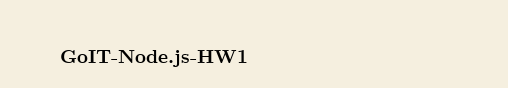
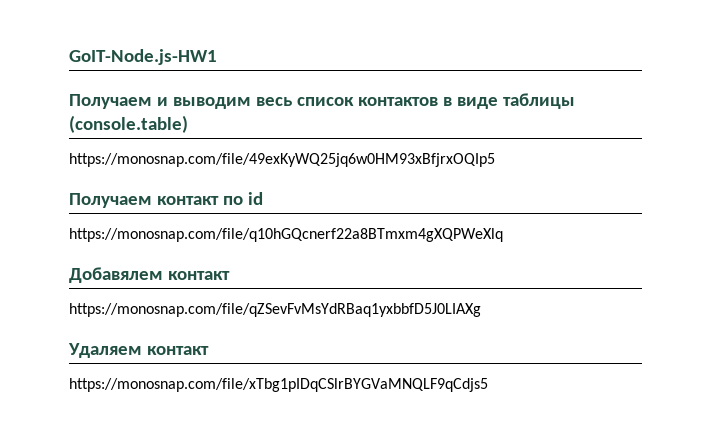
+ Получаем и выводим весь список контактов в виде таблицы (console.table)
+ https://monosnap.com/file/49exKyWQ25jq6w0HM93xBfjrxOQIp5
+ Получаем контакт по id
+ https://monosnap.com/file/q10hGQcnerf22a8BTmxm4gXQPWeXlq
+ Добавялем контакт
+ https://monosnap.com/file/qZSevFvMsYdRBaq1yxbbfD5J0LIAXg
+ Удаляем контакт
+ https://monosnap.com/file/xTbg1pIDqCSlrBYGVaMNQLF9qCdjs5

